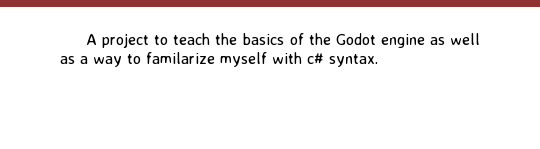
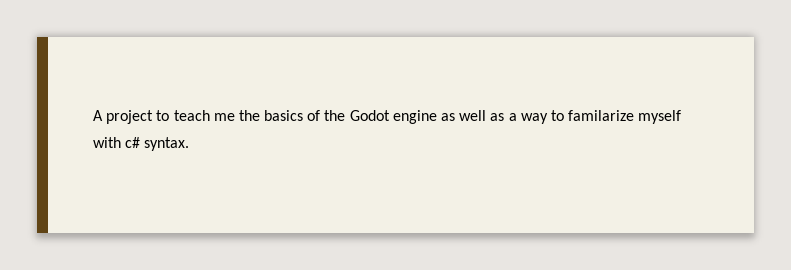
- A project to teach the basics of the Godot engine as well as a way to familarize myself with c# syntax.
+ A project to teach me the basics of the Godot engine as well as a way to familarize myself with c# syntax.

